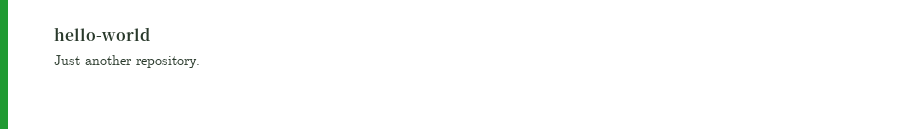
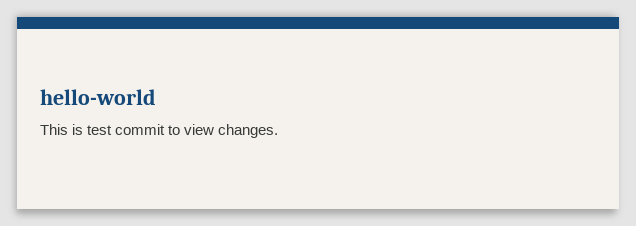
- Just another repository.
+ This is test commit to view changes.

